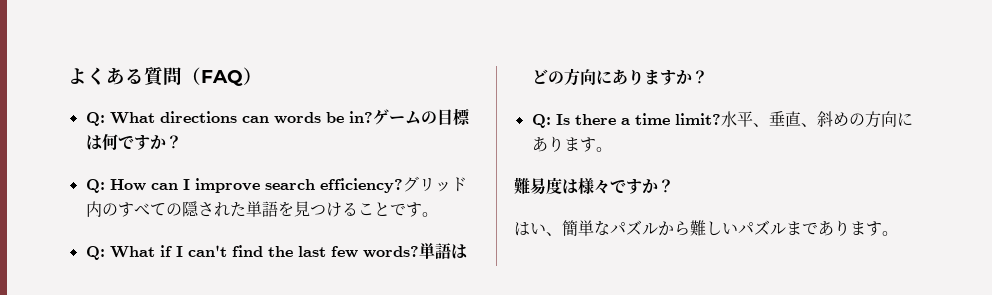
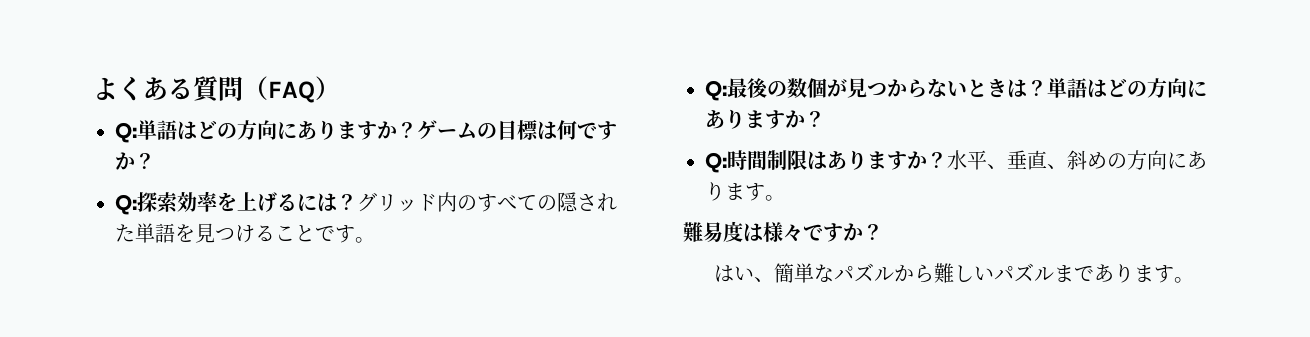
- Q: What directions can words be in?
+ Q:単語はどの方向にありますか？
- Q: How can I improve search efficiency?
+ Q:探索効率を上げるには？
- Q: What if I can't find the last few words?
+ Q:最後の数個が見つからないときは？
- Q: Is there a time limit?
+ Q:時間制限はありますか？

